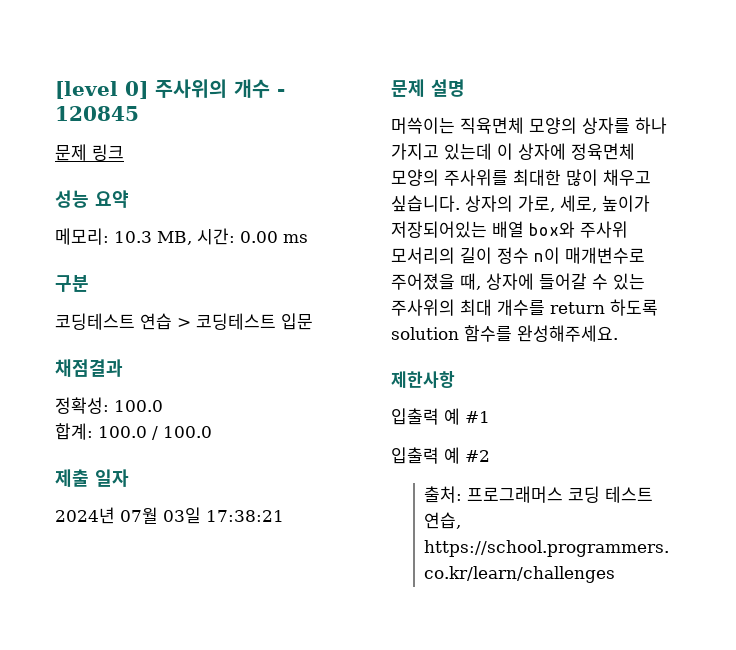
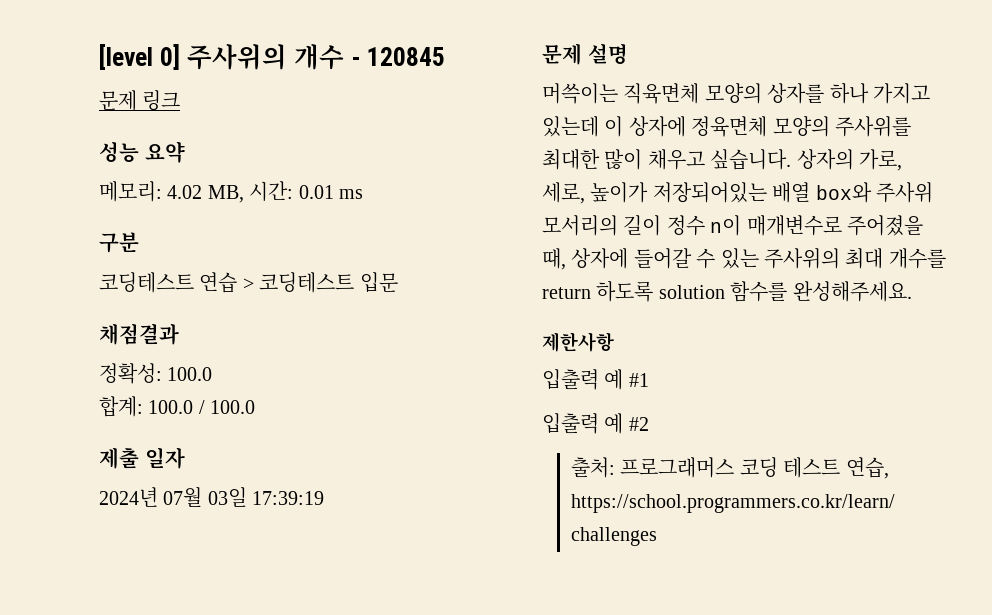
- 메모리: 10.3 MB, 시간: 0.00 ms
+ 메모리: 4.02 MB, 시간: 0.01 ms
- 2024년 07월 03일 17:38:21
+ 2024년 07월 03일 17:39:19

